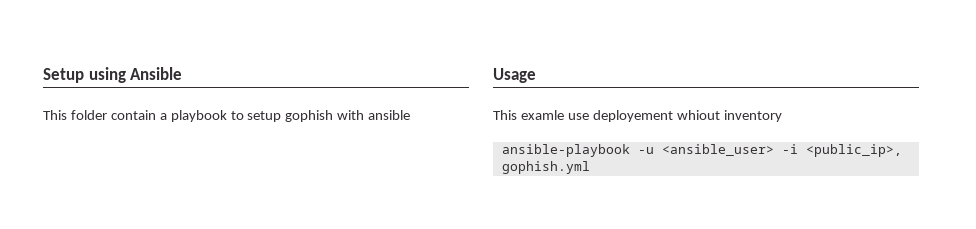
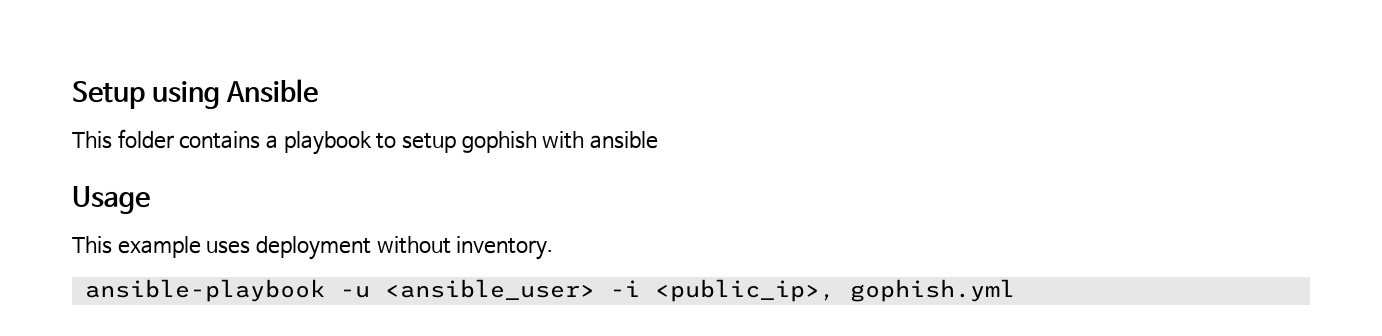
- This folder contain a playbook to setup gophish with ansible
+ This folder contains a playbook to setup gophish with ansible
- This examle use deployement whiout inventory
+ This example uses deployment without inventory.

